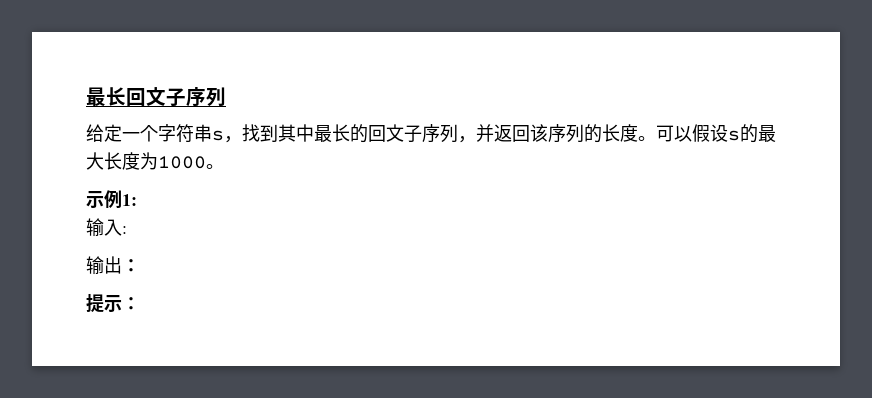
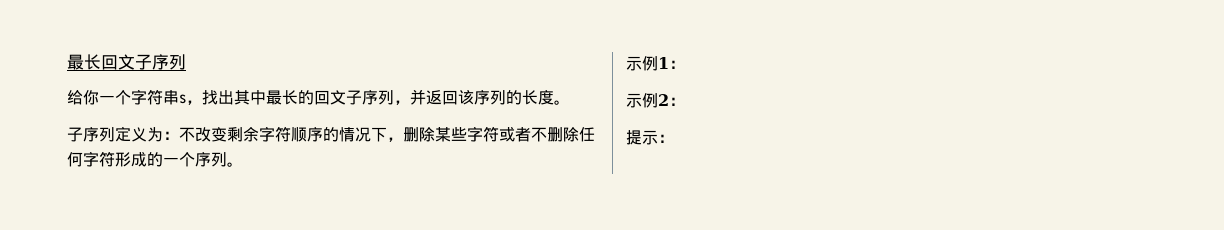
- 给定一个字符串s，找到其中最长的回文子序列，并返回该序列的长度。可以假设s的最大长度为1000。
+ 给你一个字符串s，找出其中最长的回文子序列，并返回该序列的长度。
+ 子序列定义为：不改变剩余字符顺序的情况下，删除某些字符或者不删除任何字符形成的一个序列。
- 示例1:
- 输入:
- 输出：
+ 示例1：
+ 示例2：

